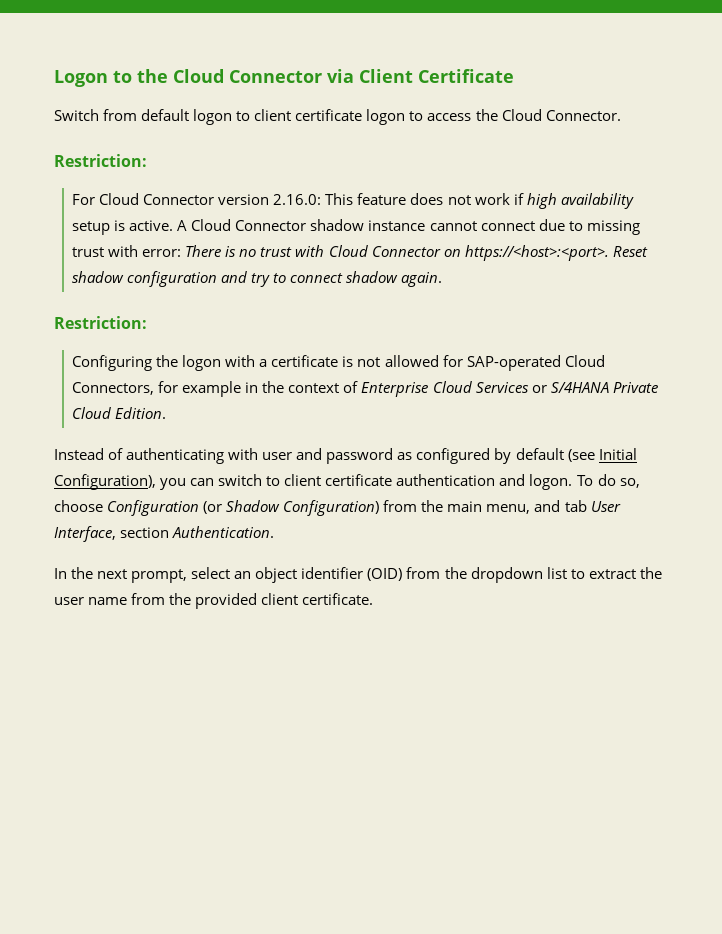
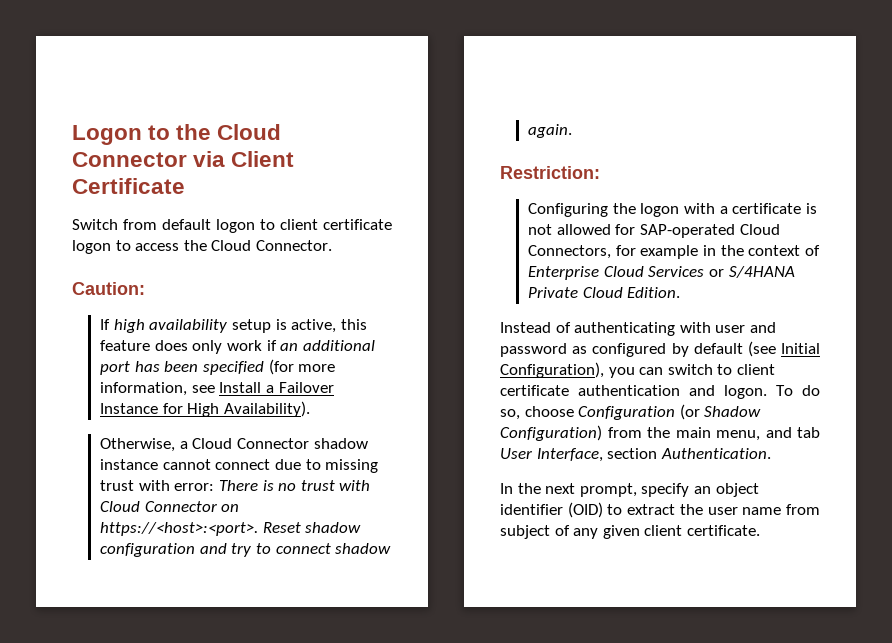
  Switch from default logon to client certificate logon to access the Cloud Connector.
- Restriction:
- For Cloud Connector version 2.16.0: This feature does not work if high availability setup is active. A Cloud Connector shadow instance cannot connect due to missing trust with error: There is no trust with Cloud Connector on https://<host>:<port>.
+ Caution:
+ If high availability setup is active, this feature does only work if an additional port has been specified (for more information, see Install a Failover Instance for High Availability).
+ Otherwise, a Cloud Connector shadow instance cannot connect due to missing trust with error: There is no trust with Cloud Connector on https://<host>:<port>.
- In the next prompt, select an object identifier (OID) from the dropdown list to extract the user name from the provided client certificate.
+ In the next prompt, specify an object identifier (OID) to extract the user name from subject of any given client certificate.

